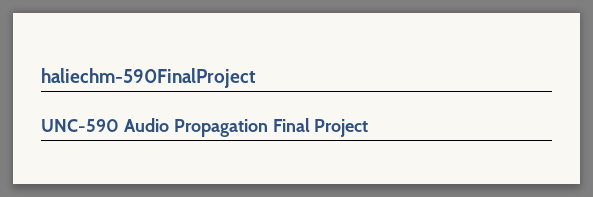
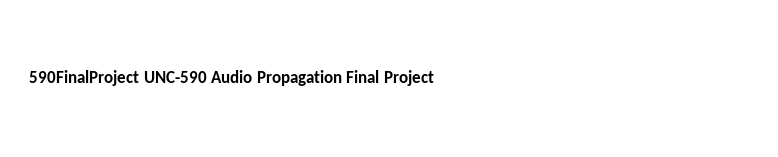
- haliechm-590FinalProject
- UNC-590 Audio Propagation Final Project
+ 590FinalProject UNC-590 Audio Propagation Final Project

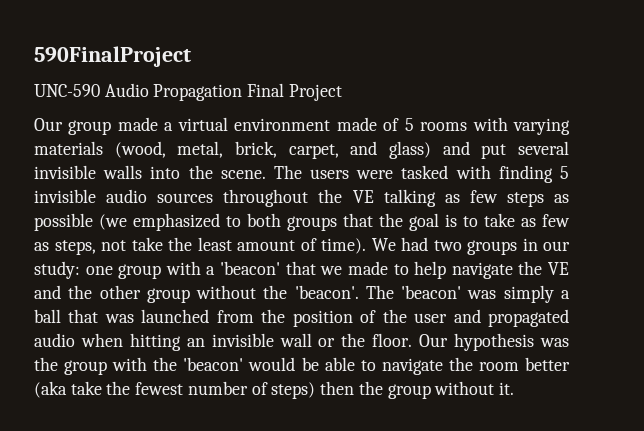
- 590FinalProject UNC-590 Audio Propagation Final Project
+ 590FinalProject
+ UNC-590 Audio Propagation Final Project
+ Our group made a virtual environment made of 5 rooms with varying materials (wood, metal, brick, carpet, and glass) and put several invisible walls into the scene. The users were tasked with finding 5 invisible audio sources throughout the VE talking as few steps as possible (we emphasized to both groups that the goal is to take as few as steps, not take the least amount of time). We had two groups in our study: one group with a 'beacon' that we made to help navigate the VE and the other group without the 'beacon'. The 'beacon' was simply a ball that was launched from the position of the user and propagated audio when hitting an invisible wall or the floor. Our hypothesis was the group with the 'beacon' would be able to navigate the room better (aka take the fewest number of steps) then the group without it.

